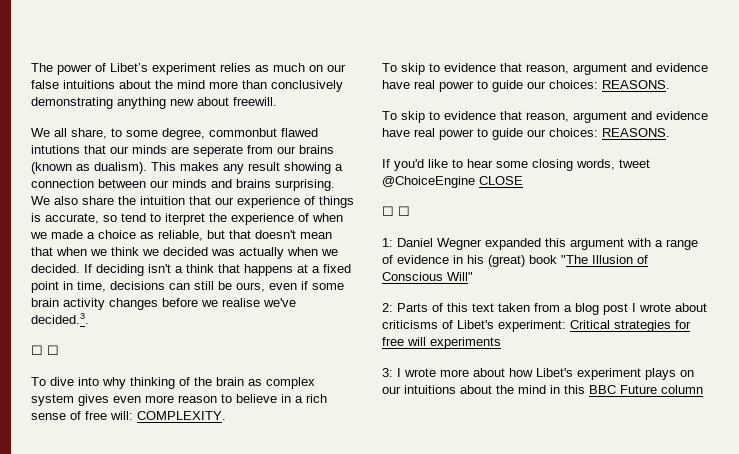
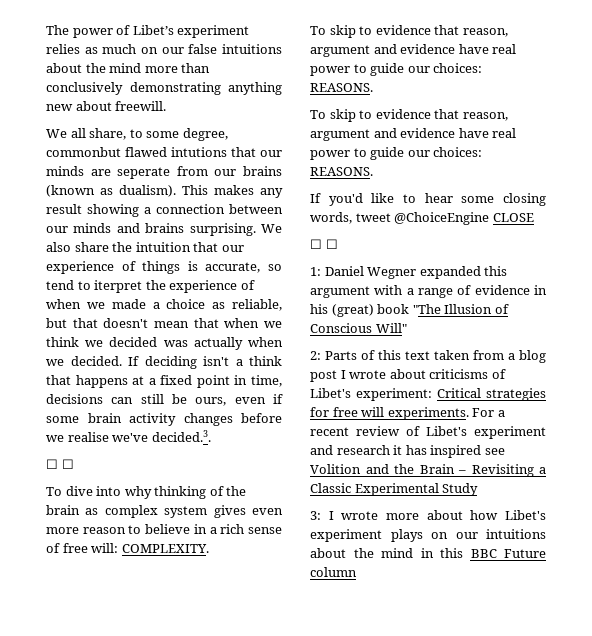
- 2: Parts of this text taken from a blog post I wrote about criticisms of Libet's experiment: Critical strategies for free will experiments
+ 2: Parts of this text taken from a blog post I wrote about criticisms of Libet's experiment: Critical strategies for free will experiments. For a recent review of Libet's experiment and research it has inspired see Volition and the Brain – Revisiting a Classic Experimental Study

